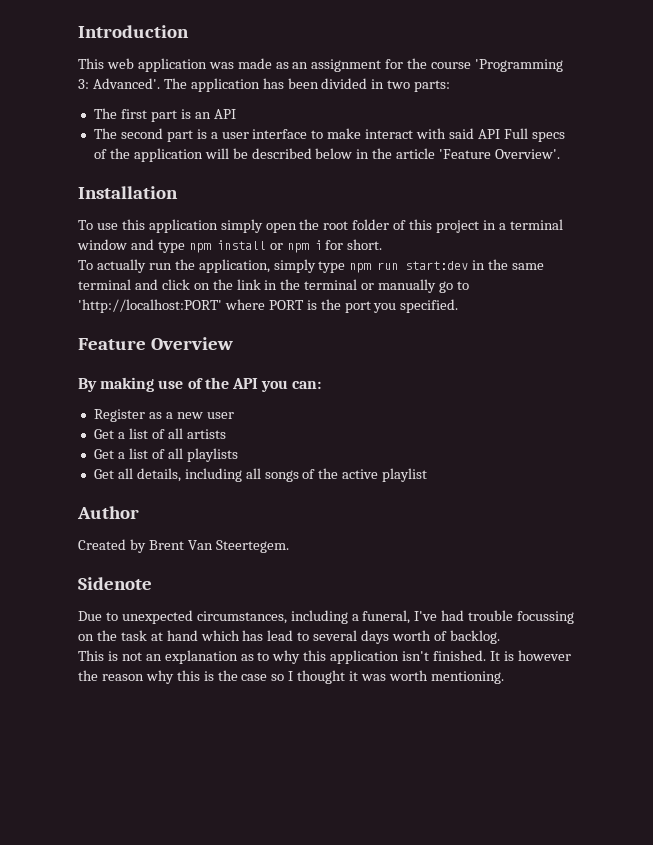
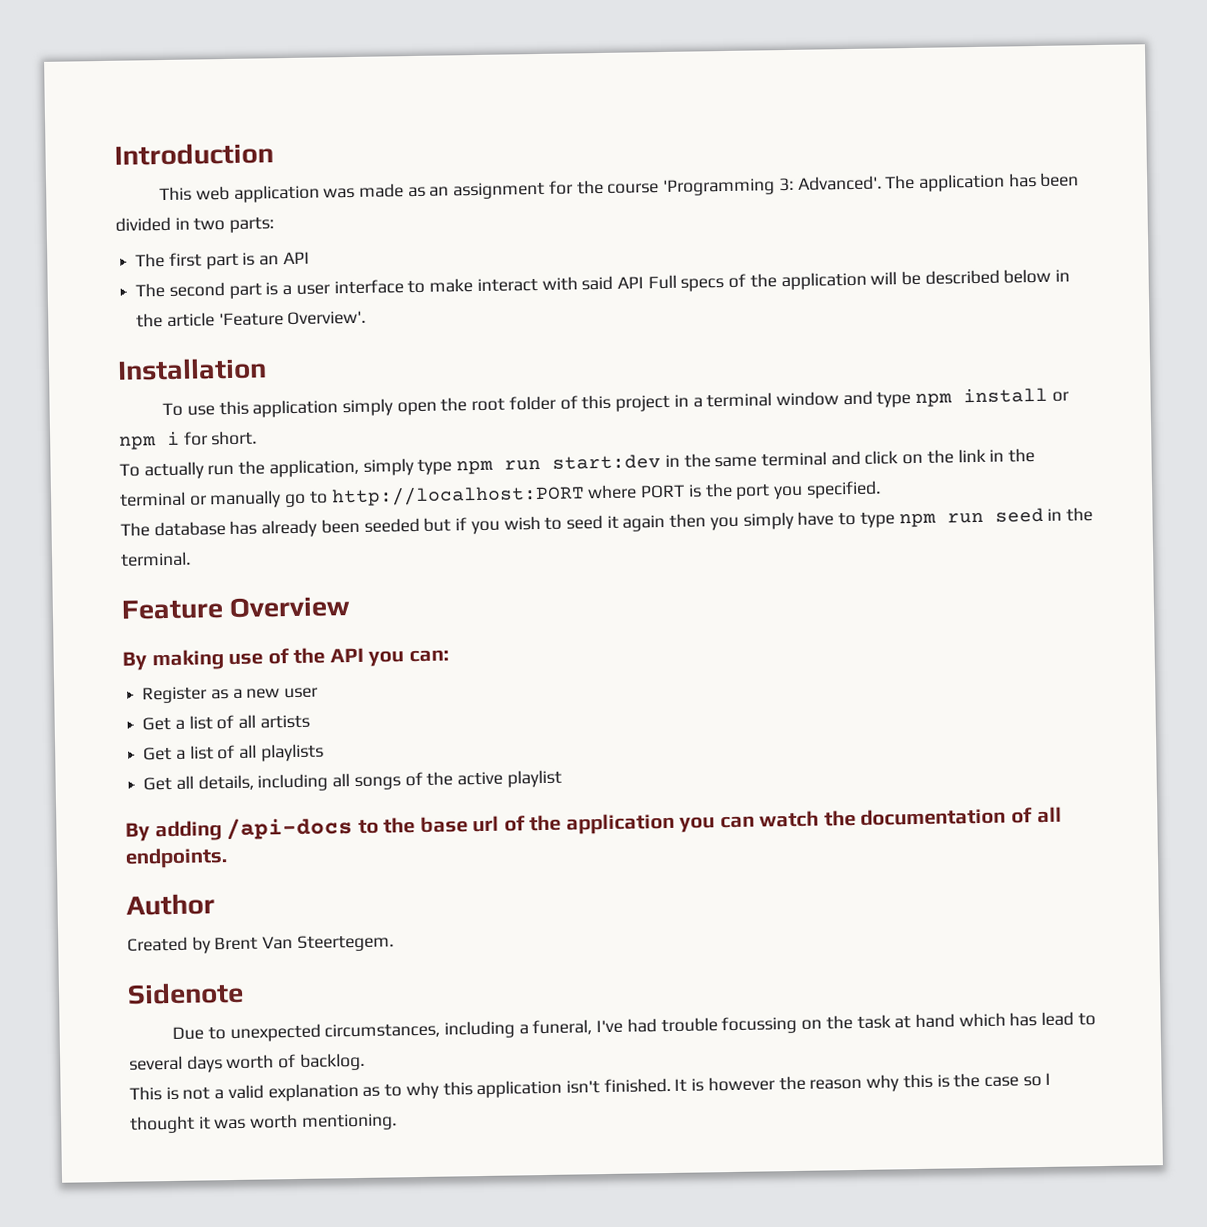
- To actually run the application, simply type npm run start:dev in the same terminal and click on the link in the terminal or manually go to 'http://localhost:PORT' where PORT is the port you specified.
+ To actually run the application, simply type npm run start:dev in the same terminal and click on the link in the terminal or manually go to http://localhost:PORT where PORT is the port you specified.
+ The database has already been seeded but if you wish to seed it again then you simply have to type npm run seed in the terminal.
+ By adding /api-docs to the base url of the application you can watch the documentation of all endpoints.
- This is not an explanation as to why this application isn't finished.
+ This is not a valid explanation as to why this application isn't finished.

